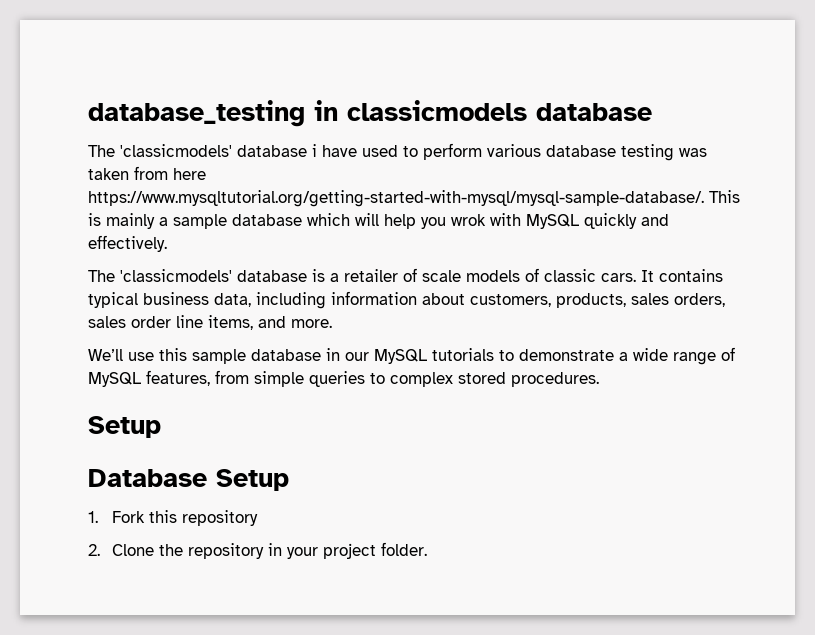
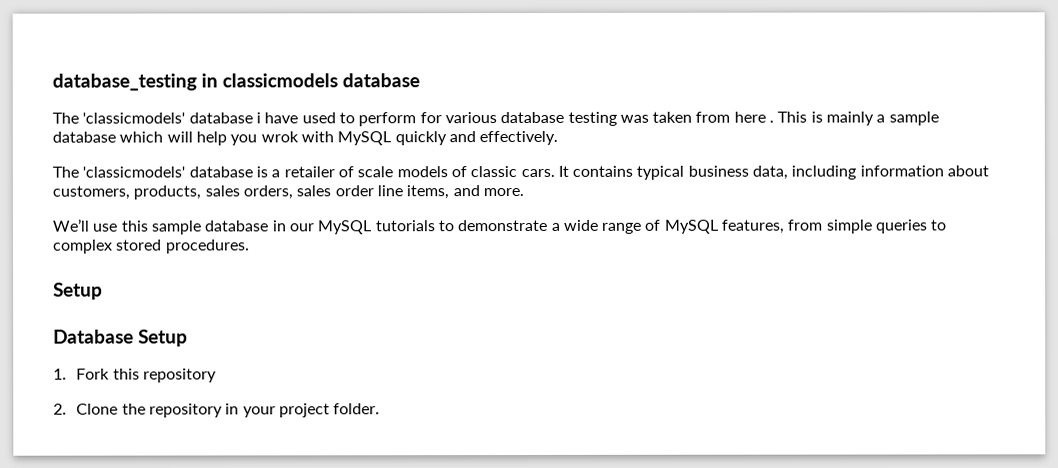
- The 'classicmodels' database i have used to perform various database testing was taken from here https://www.mysqltutorial.org/getting-started-with-mysql/mysql-sample-database/. This is mainly a sample database which will help you wrok with MySQL quickly and effectively.
+ The 'classicmodels' database i have used to perform for various database testing was taken from here . This is mainly a sample database which will help you wrok with MySQL quickly and effectively.

